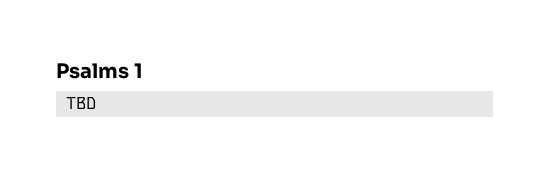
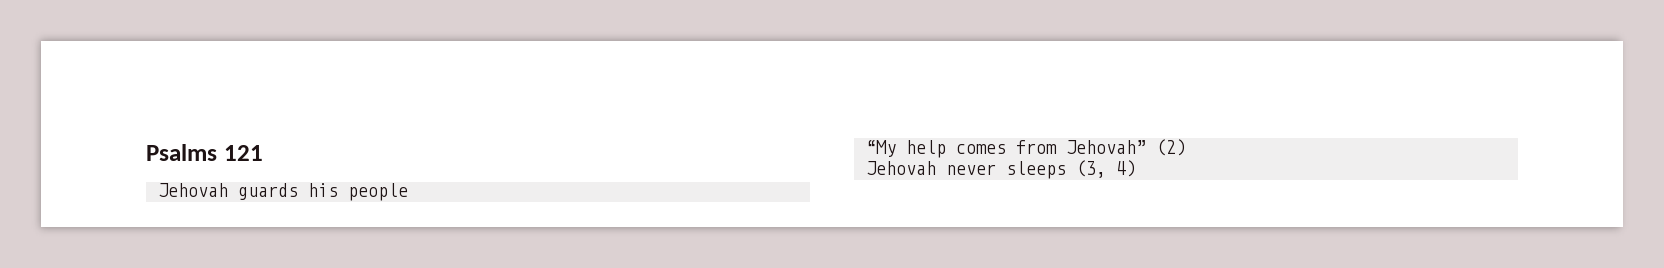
- Psalms 1
- TBD
+ Psalms 121
+ Jehovah guards his people
+ “My help comes from Jehovah” (2)
+ Jehovah never sleeps (3, 4)

